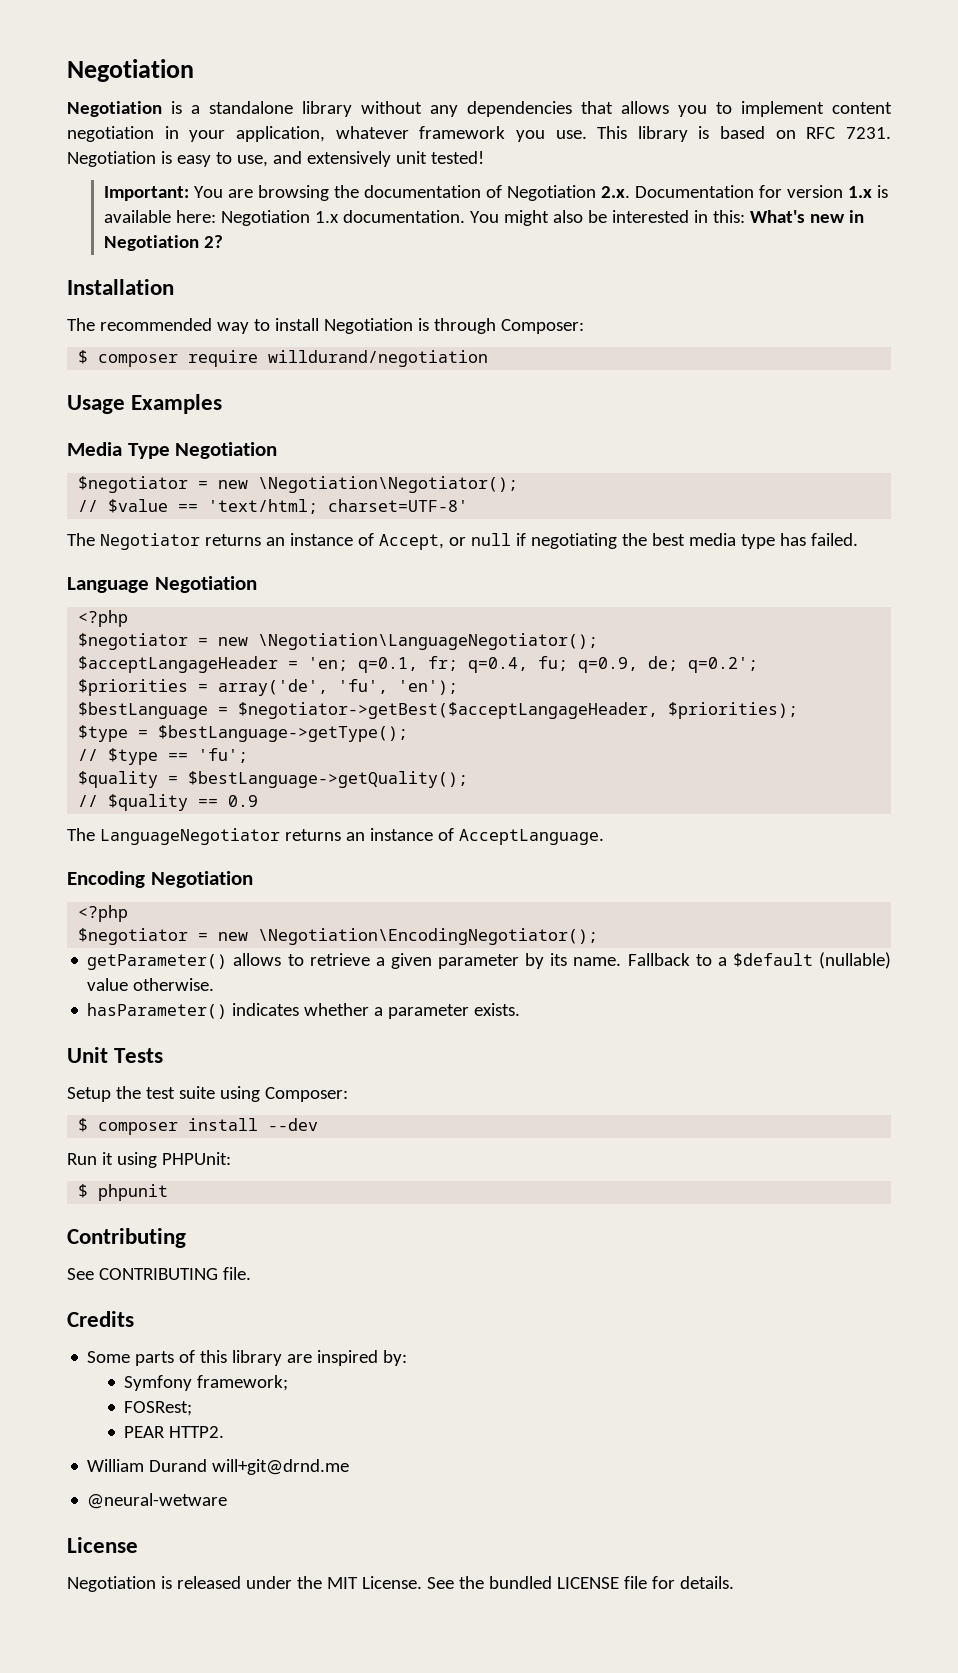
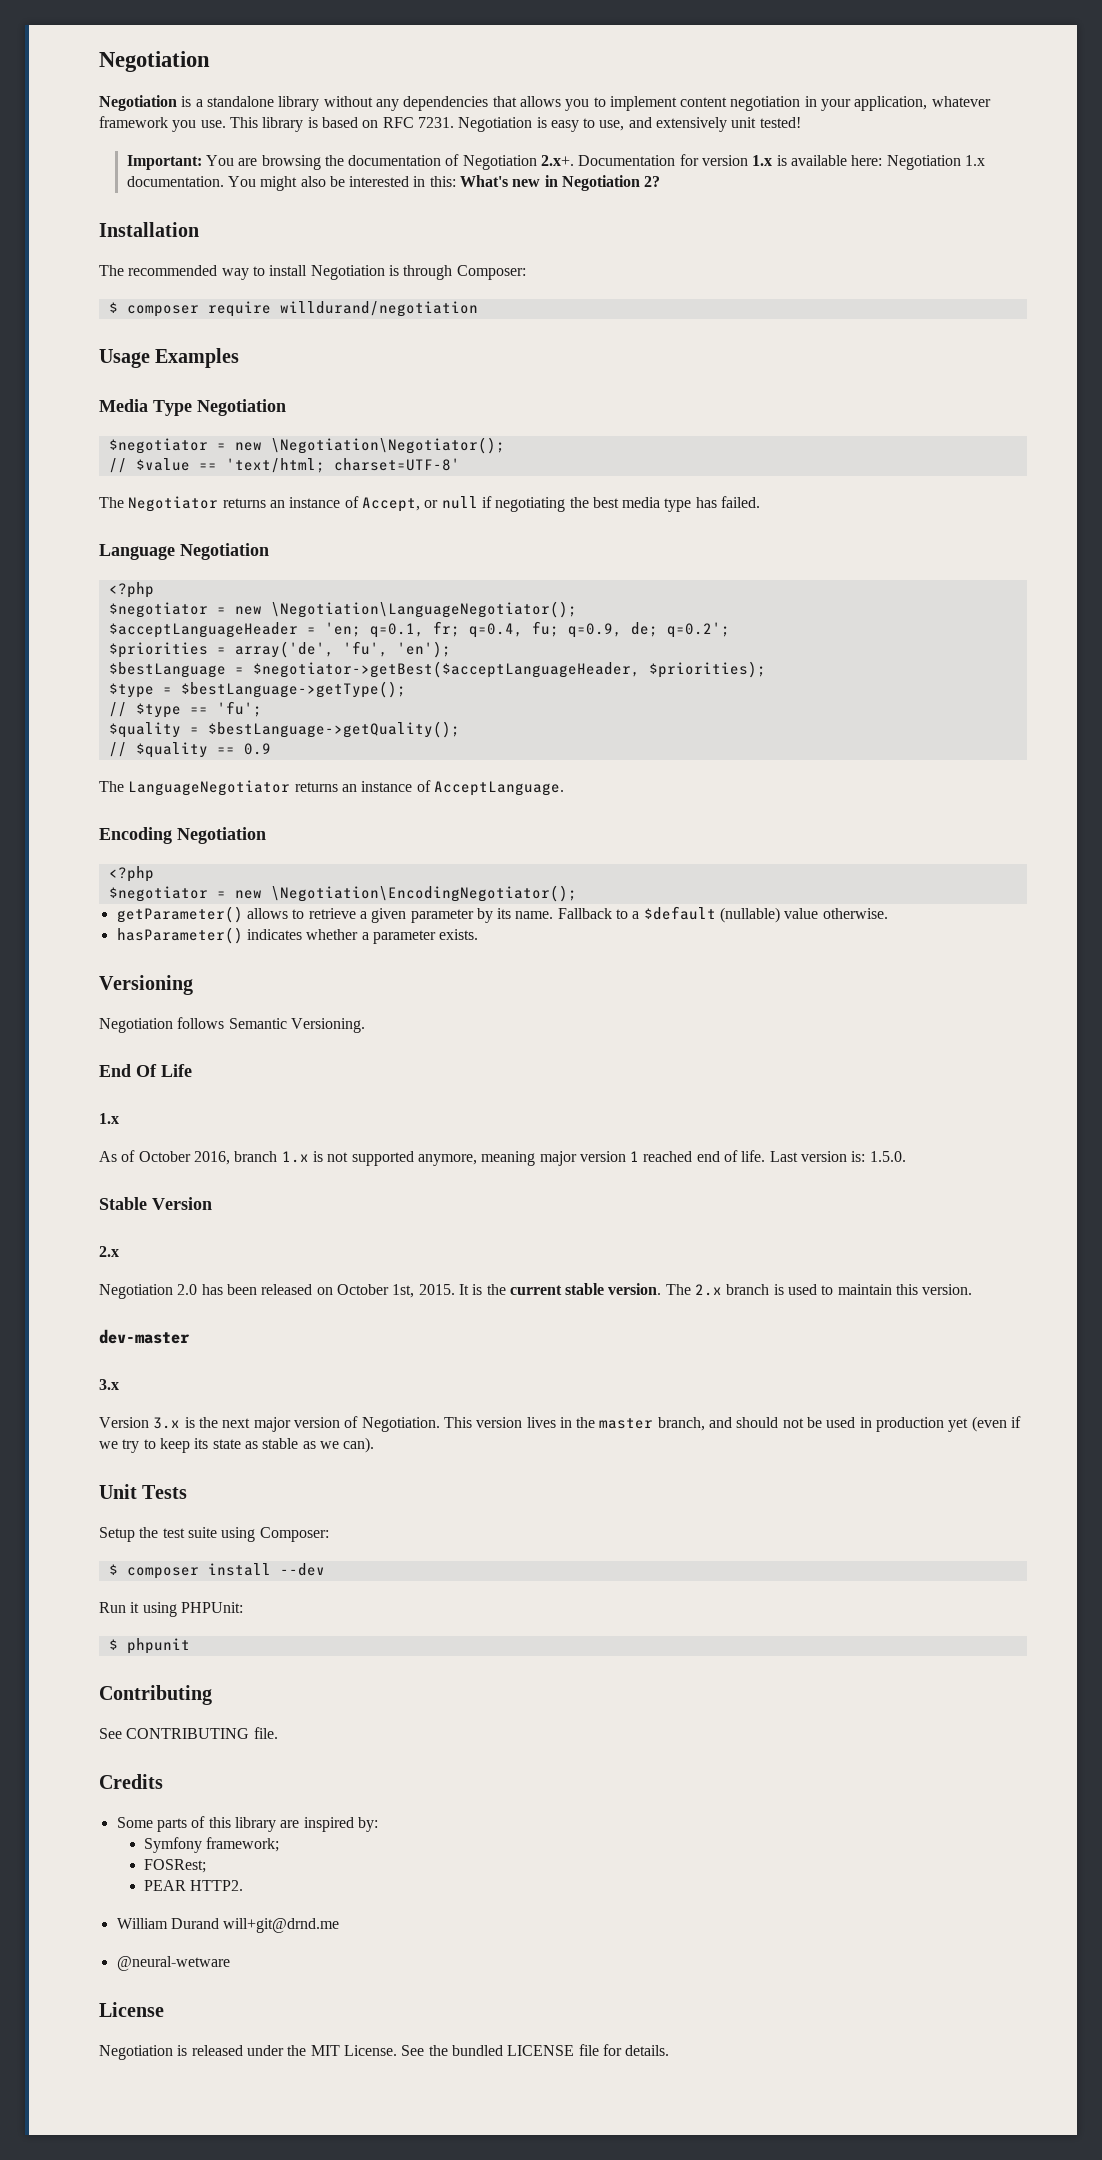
- Important: You are browsing the documentation of Negotiation 2.x. Documentation for version 1.x is available here: Negotiation 1.x documentation.
+ Important: You are browsing the documentation of Negotiation 2.x+. Documentation for version 1.x is available here: Negotiation 1.x documentation.
- $acceptLangageHeader = 'en; q=0.1, fr; q=0.4, fu; q=0.9, de; q=0.2';
+ $acceptLanguageHeader = 'en; q=0.1, fr; q=0.4, fu; q=0.9, de; q=0.2';
- $bestLanguage = $negotiator->getBest($acceptLangageHeader, $priorities);
+ $bestLanguage = $negotiator->getBest($acceptLanguageHeader, $priorities);
+ Versioning
+ Negotiation follows Semantic Versioning.
+ End Of Life
+ 1.x
+ As of October 2016, branch 1.x is not supported anymore, meaning major version 1 reached end of life. Last version is: 1.5.0.
+ Stable Version
+ 2.x
+ Negotiation 2.0 has been released on October 1st, 2015. It is the current stable version. The 2.x branch is used to maintain this version.
+ dev-master
+ 3.x
+ Version 3.x is the next major version of Negotiation. This version lives in the master branch, and should not be used in production yet (even if we try to keep its state as stable as we can).

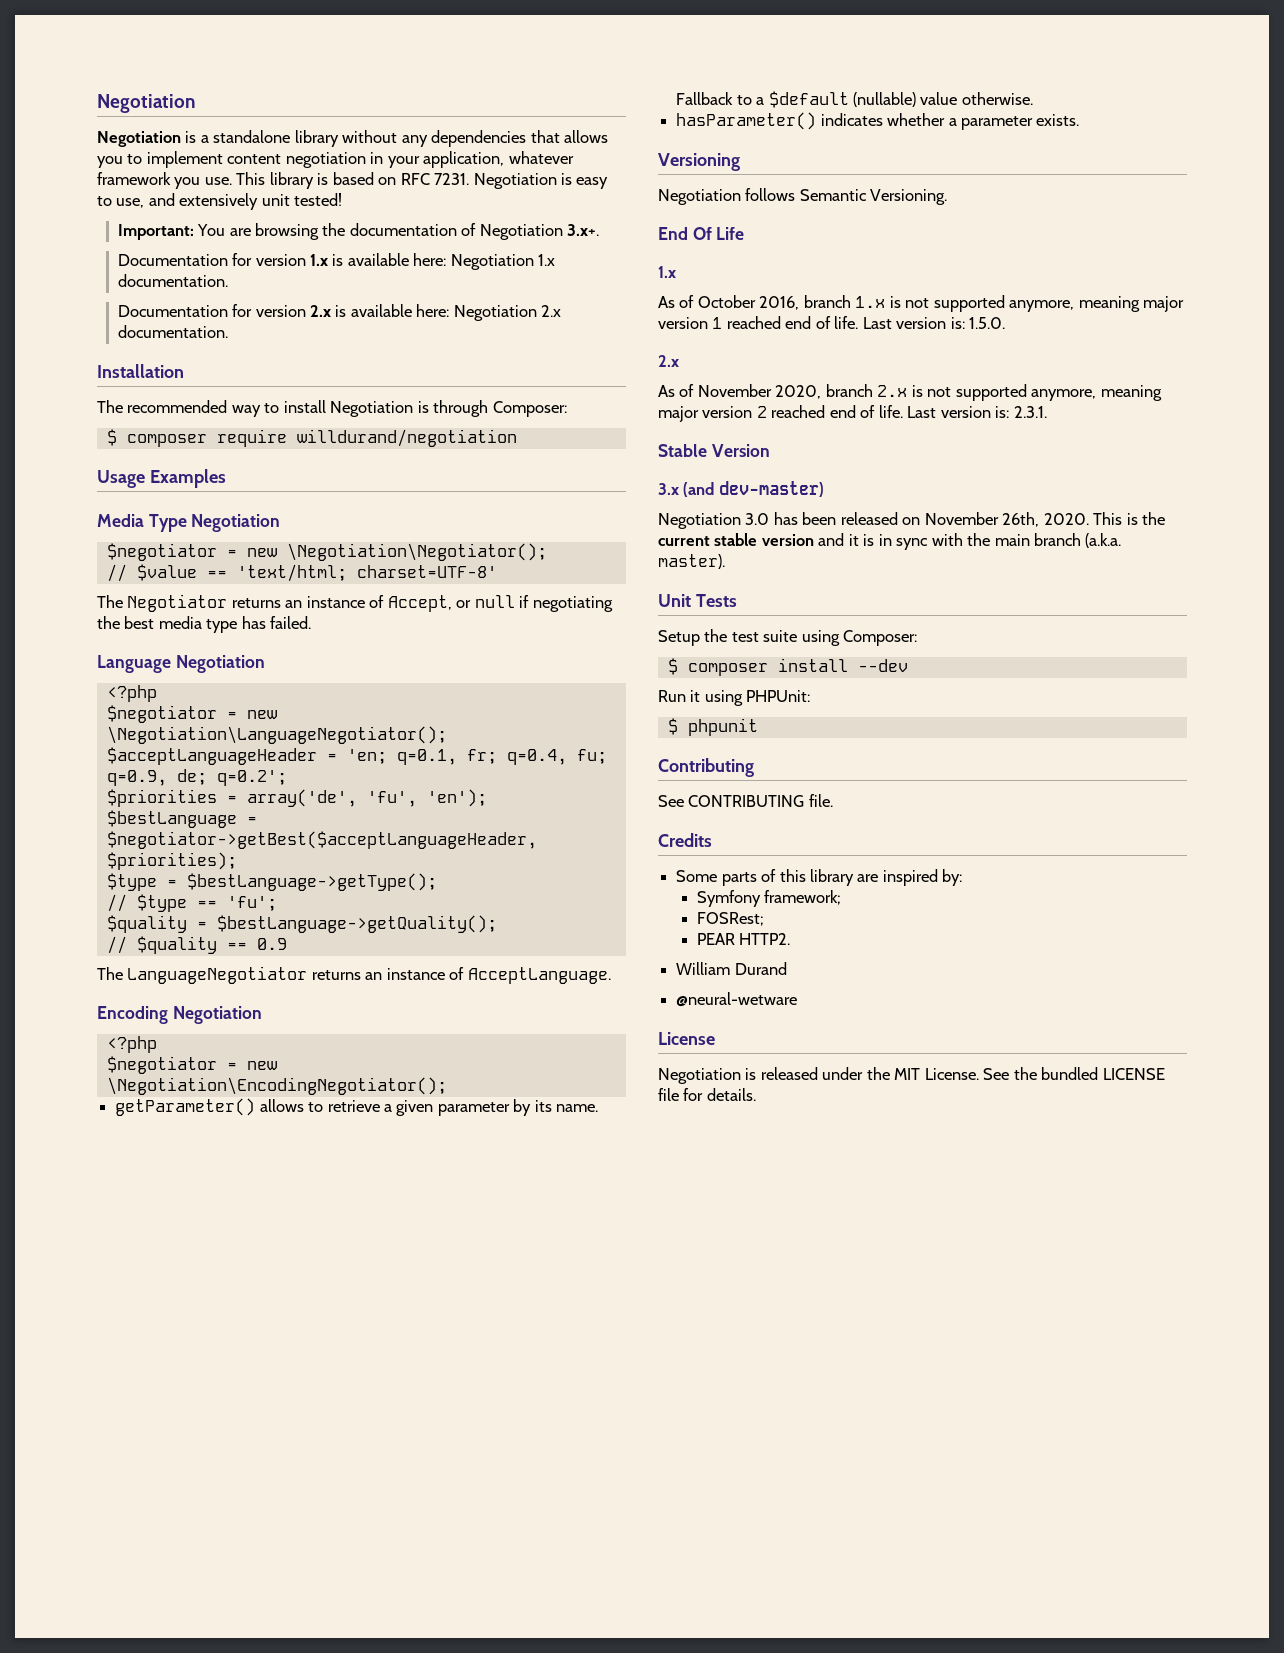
- Important: You are browsing the documentation of Negotiation 2.x+. Documentation for version 1.x is available here: Negotiation 1.x documentation. You might also be interested in this: What's new in Negotiation 2?
+ Important: You are browsing the documentation of Negotiation 3.x+.
+ Documentation for version 1.x is available here: Negotiation 1.x documentation.
+ Documentation for version 2.x is available here: Negotiation 2.x documentation.
  Last version is: 1.5.0.
+ 2.x
+ As of November 2020, branch 2.x is not supported anymore, meaning major version 2 reached end of life. Last version is: 2.3.1.
  Stable Version
- 2.x
- Negotiation 2.0 has been released on October 1st, 2015. It is the current stable version. The 2.x branch is used to maintain this version.
- dev-master
- 3.x
- Version 3.x is the next major version of Negotiation. This version lives in the master branch, and should not be used in production yet (even if we try to keep its state as stable as we can).
+ 3.x (and dev-master)
+ Negotiation 3.0 has been released on November 26th, 2020. This is the current stable version and it is in sync with the main branch (a.k.a. master).
- William Durand will+git@drnd.me
+ William Durand

